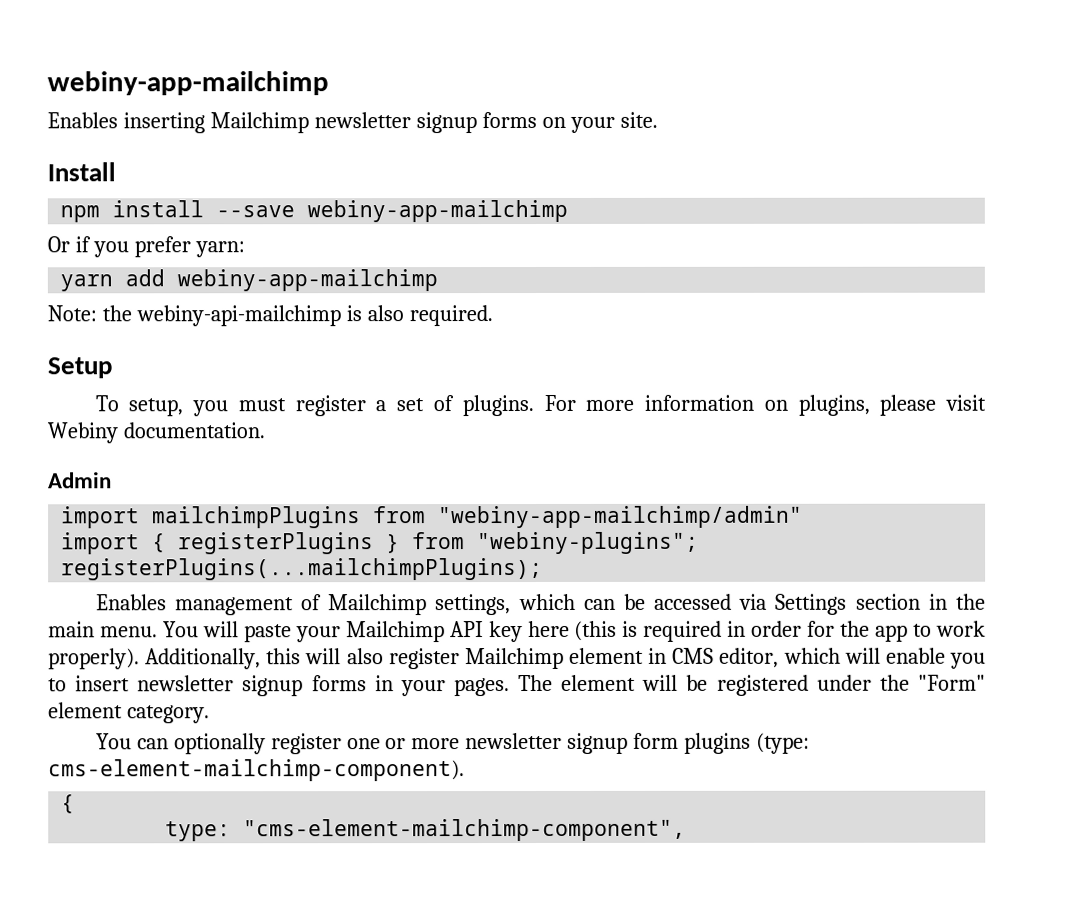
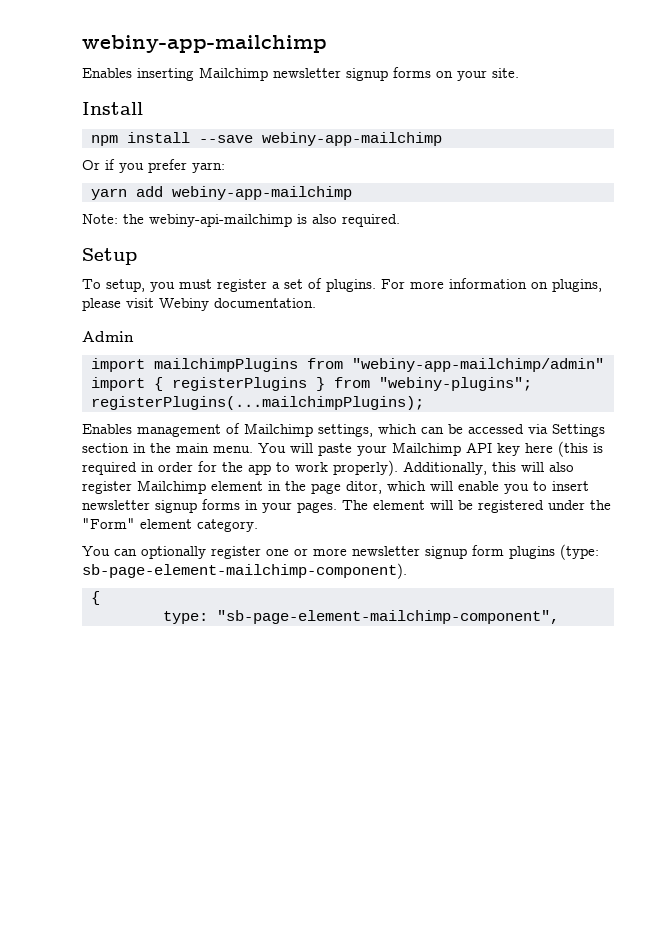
- Additionally, this will also register Mailchimp element in CMS editor, which will enable you to insert newsletter signup forms in your pages.
+ Additionally, this will also register Mailchimp element in the page ditor, which will enable you to insert newsletter signup forms in your pages.
- You can optionally register one or more newsletter signup form plugins (type: cms-element-mailchimp-component).
+ You can optionally register one or more newsletter signup form plugins (type: sb-page-element-mailchimp-component).
- type: "cms-element-mailchimp-component",
+ type: "sb-page-element-mailchimp-component",

